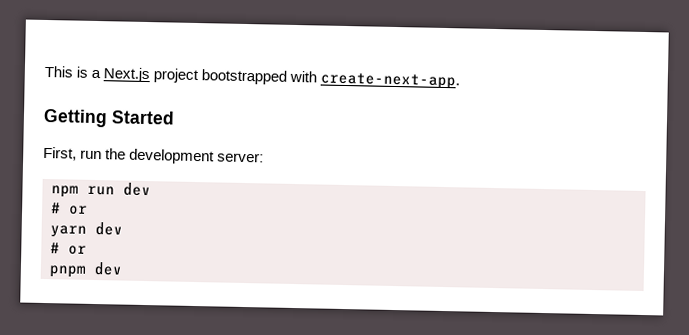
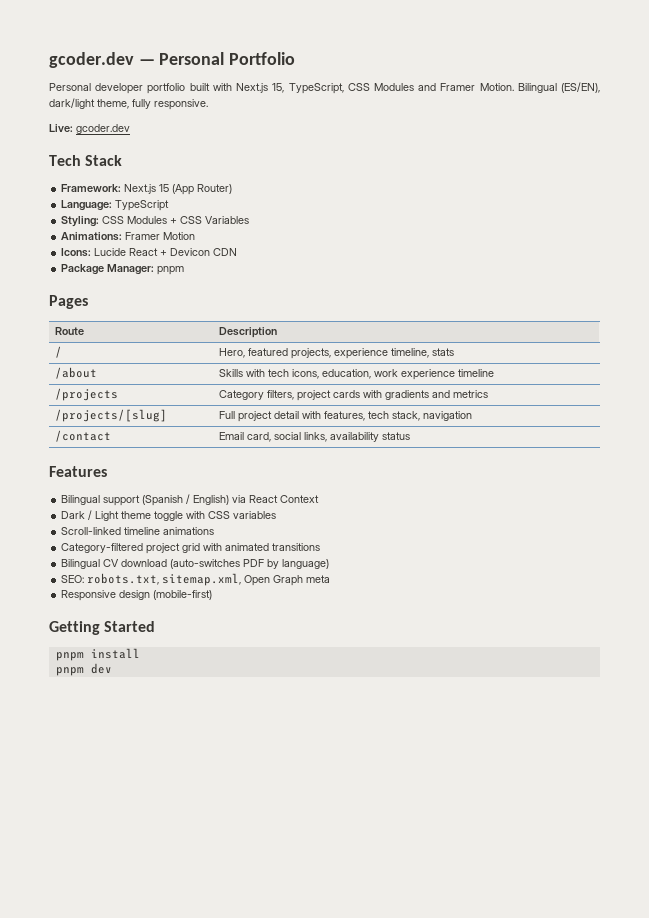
- This is a Next.js project bootstrapped with create-next-app.
+ gcoder.dev — Personal Portfolio
+ Personal developer portfolio built with Next.js 15, TypeScript, CSS Modules and Framer Motion. Bilingual (ES/EN), dark/light theme, fully responsive.
+ Live: gcoder.dev
+ Tech Stack
+ Framework: Next.js 15 (App Router)
+ Language: TypeScript
+ Styling: CSS Modules + CSS Variables
+ Animations: Framer Motion
+ Icons: Lucide React + Devicon CDN
+ Package Manager: pnpm
+ Pages
+ Route | Description
+ / | Hero, featured projects, experience timeline, stats
+ /about | Skills with tech icons, education, work experience timeline
+ /projects | Category filters, project cards with gradients and metrics
+ /projects/[slug] | Full project detail with features, tech stack, navigation
+ /contact | Email card, social links, availability status
+ Features
+ Bilingual support (Spanish / English) via React Context
+ Dark / Light theme toggle with CSS variables
+ Scroll-linked timeline animations
+ Category-filtered project grid with animated transitions
+ Bilingual CV download (auto-switches PDF by language)
+ SEO: robots.txt, sitemap.xml, Open Graph meta
+ Responsive design (mobile-first)
  Getting Started
- First, run the development server:
- npm run dev
- # or
- yarn dev
- # or
+ pnpm install

